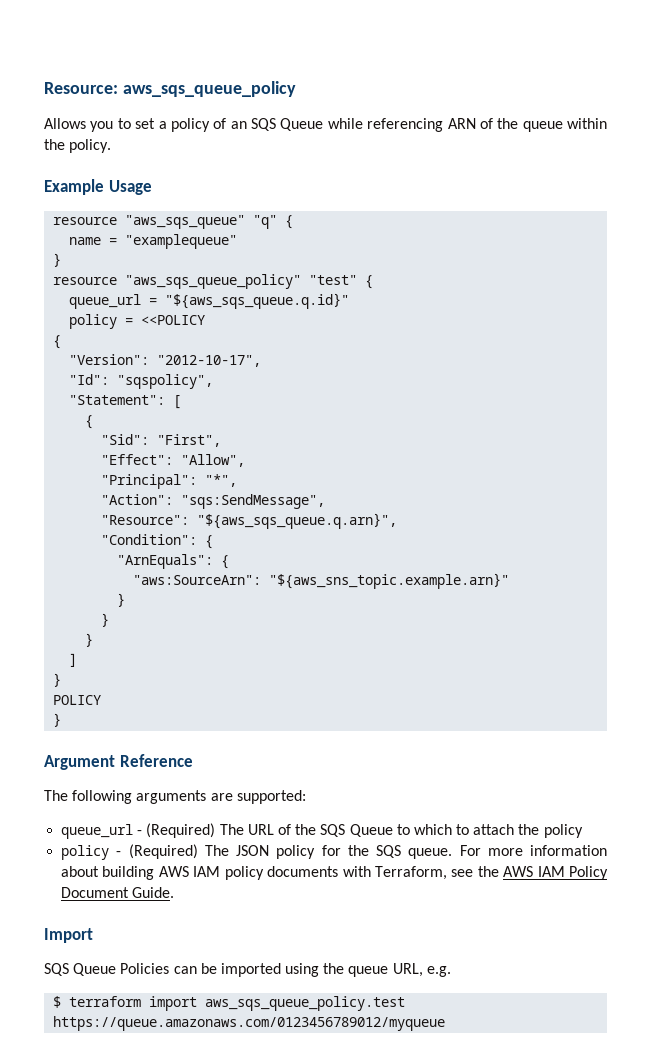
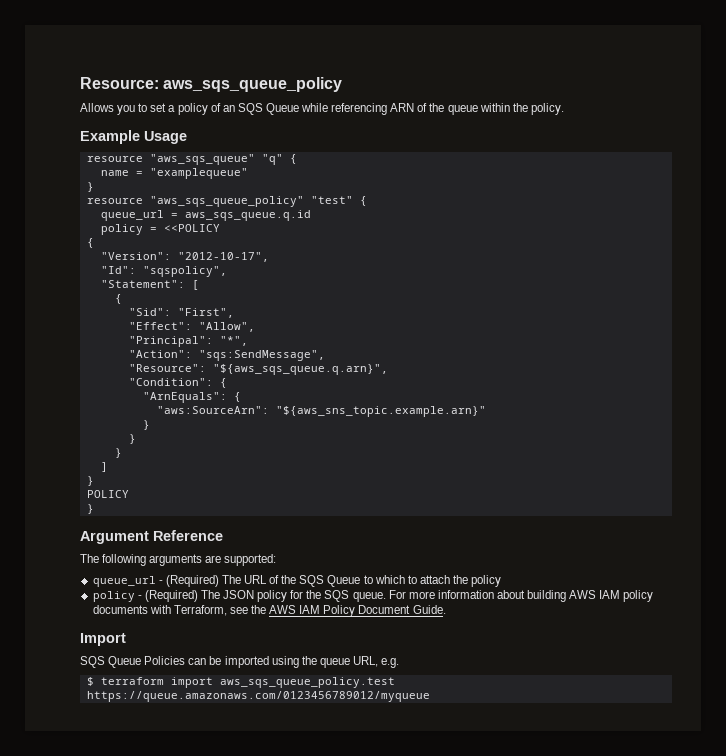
- queue_url = "${aws_sqs_queue.q.id}"
+ queue_url = aws_sqs_queue.q.id

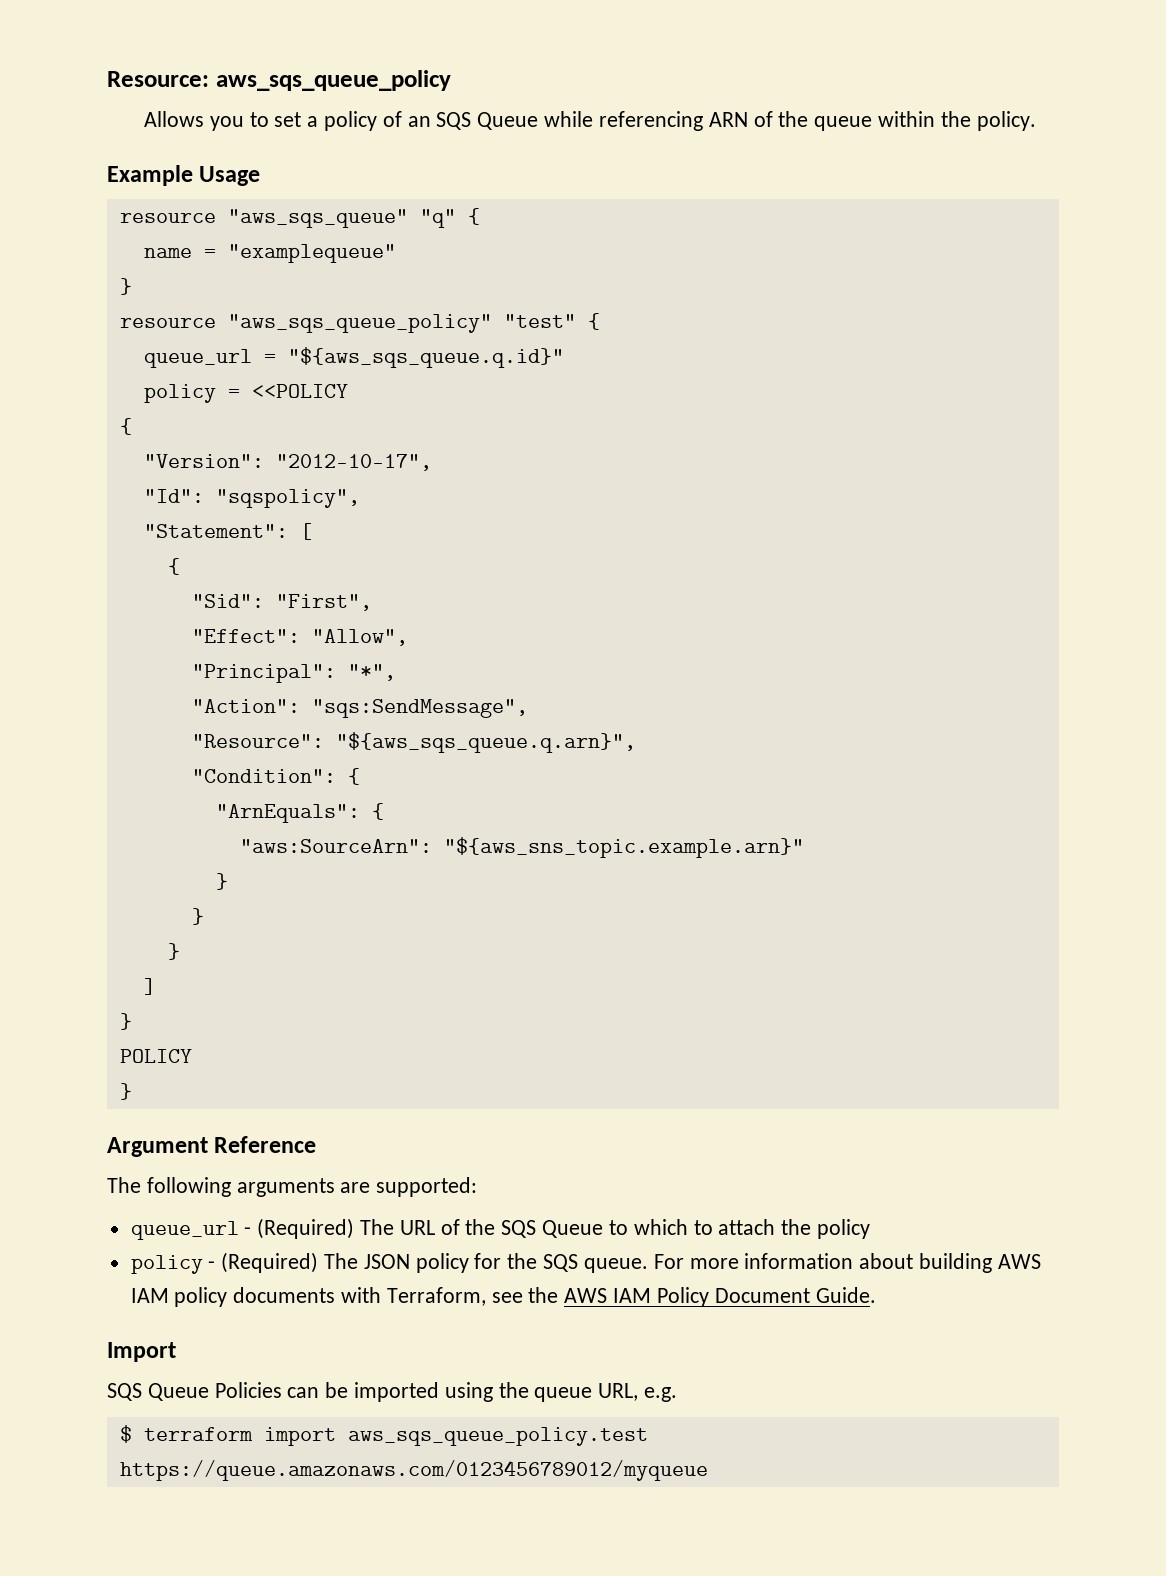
- queue_url = aws_sqs_queue.q.id
+ queue_url = "${aws_sqs_queue.q.id}"

